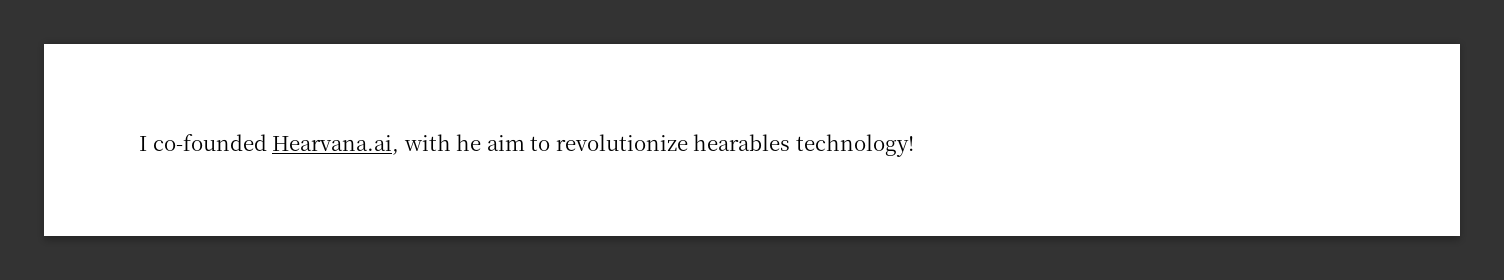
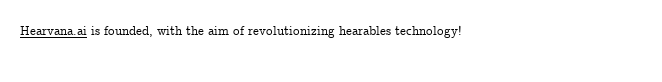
- I co-founded Hearvana.ai, with he aim to revolutionize hearables technology!
+ Hearvana.ai is founded, with the aim of revolutionizing hearables technology!

